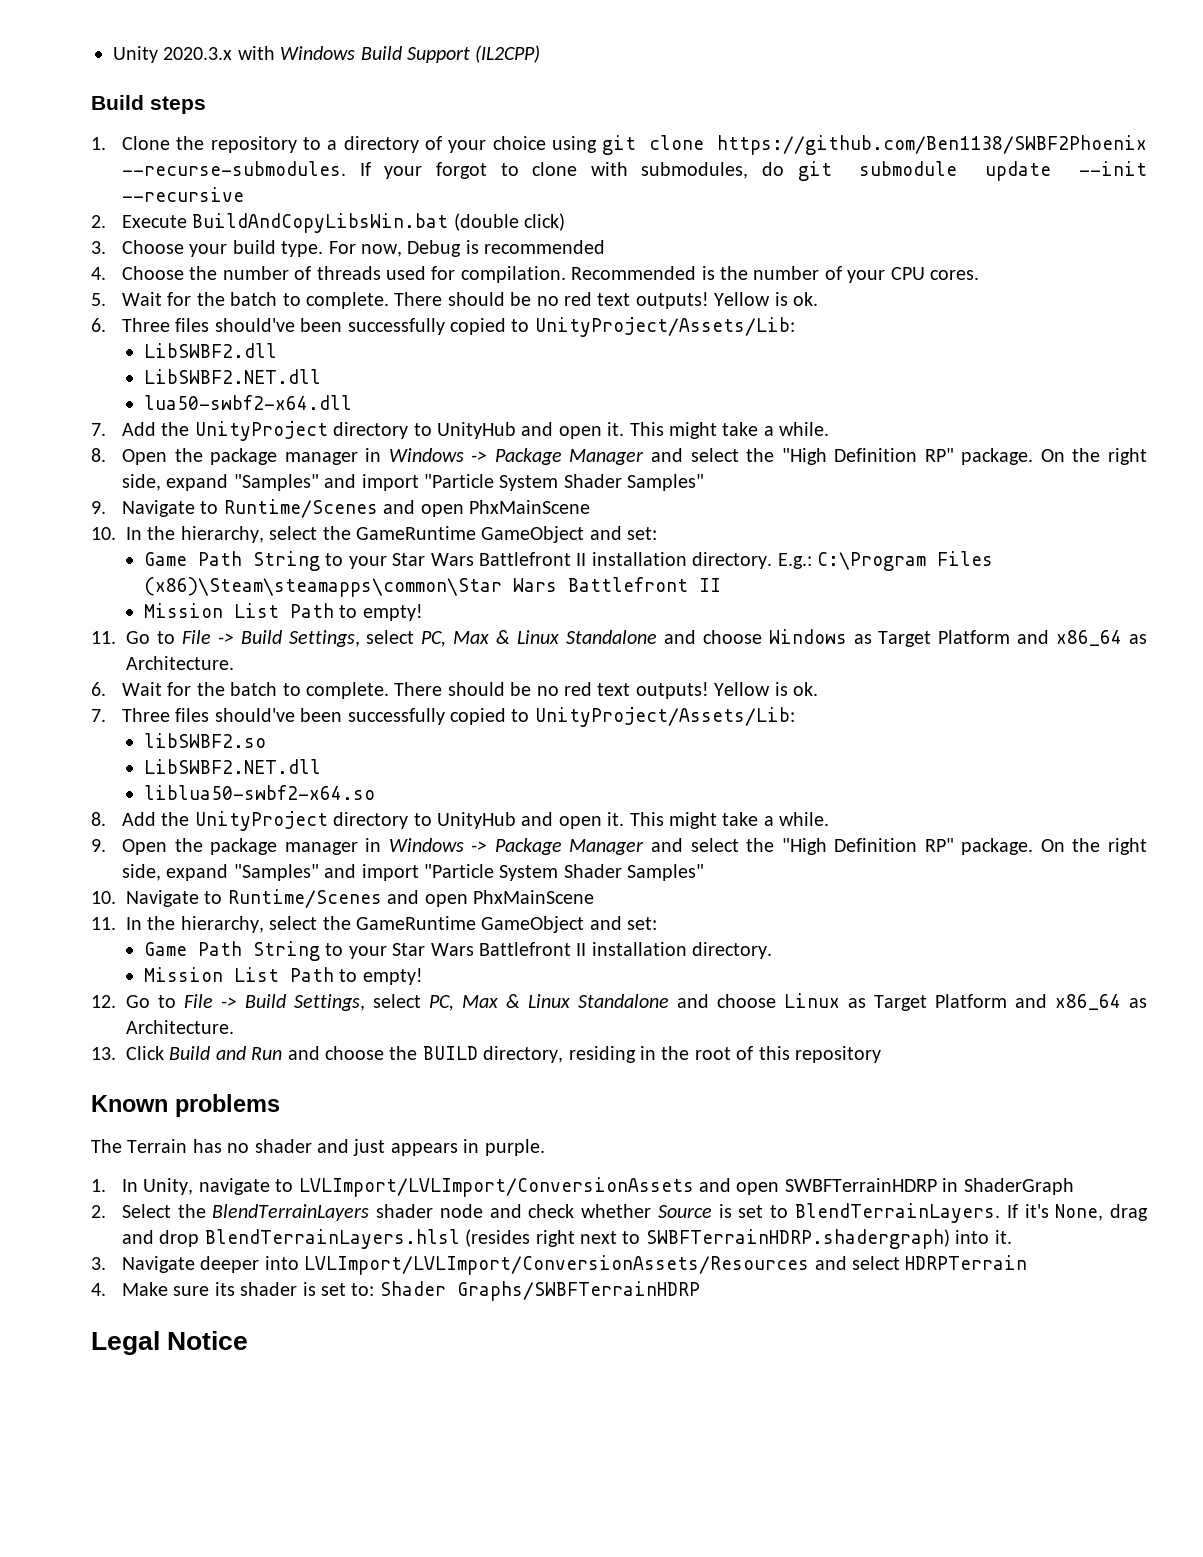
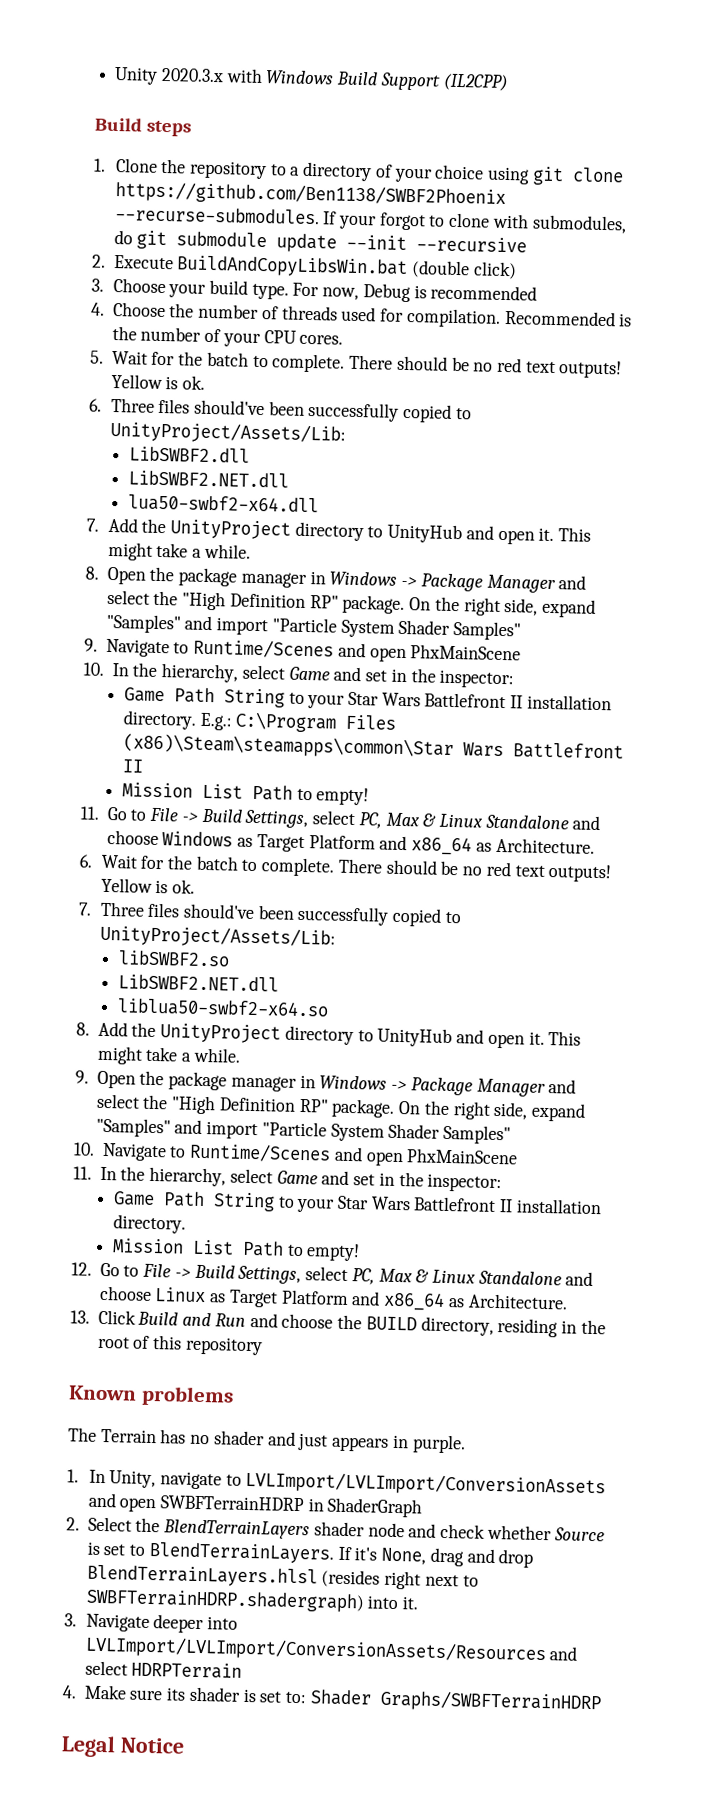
- 10. In the hierarchy, select the GameRuntime GameObject and set:
+ 10. In the hierarchy, select Game and set in the inspector:
- 11. In the hierarchy, select the GameRuntime GameObject and set:
+ 11. In the hierarchy, select Game and set in the inspector:

